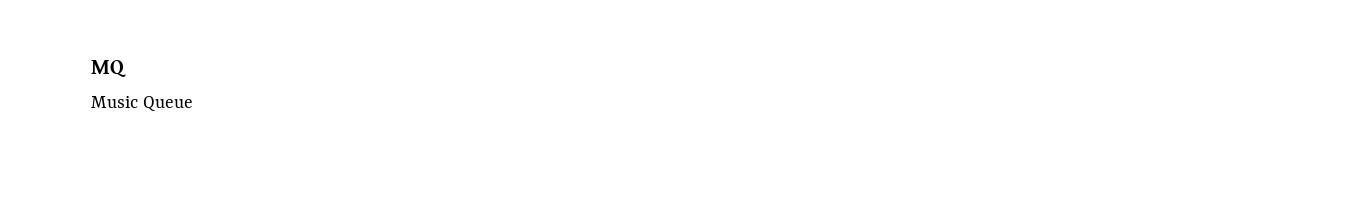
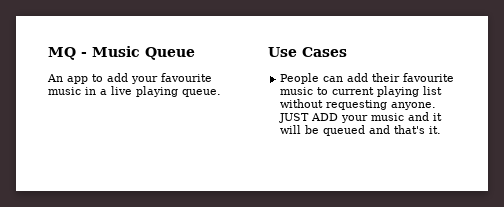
- MQ
- Music Queue
+ MQ - Music Queue
+ An app to add your favourite music in a live playing queue.
+ Use Cases
+ People can add their favourite music to current playing list without requesting anyone. JUST ADD your music and it will be queued and that's it.

